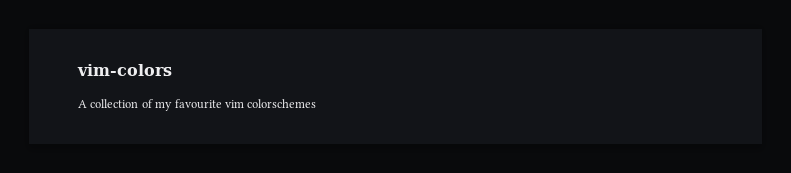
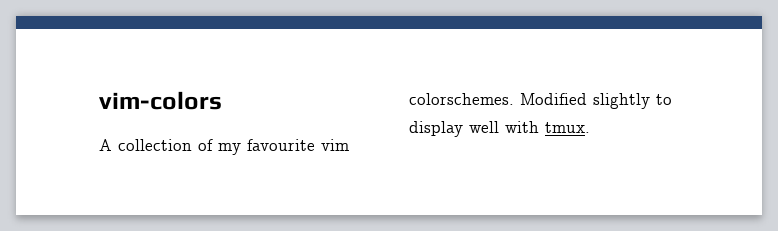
- A collection of my favourite vim colorschemes
+ A collection of my favourite vim colorschemes. Modified slightly to display well with tmux.

